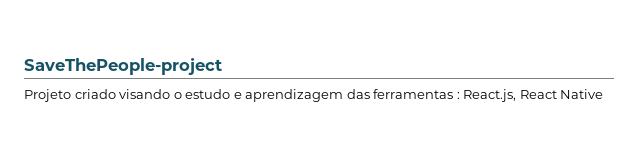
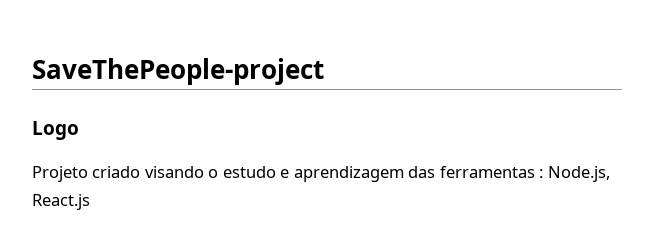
+ Logo
- Projeto criado visando o estudo e aprendizagem das ferramentas : React.js, React Native
+ Projeto criado visando o estudo e aprendizagem das ferramentas : Node.js, React.js

